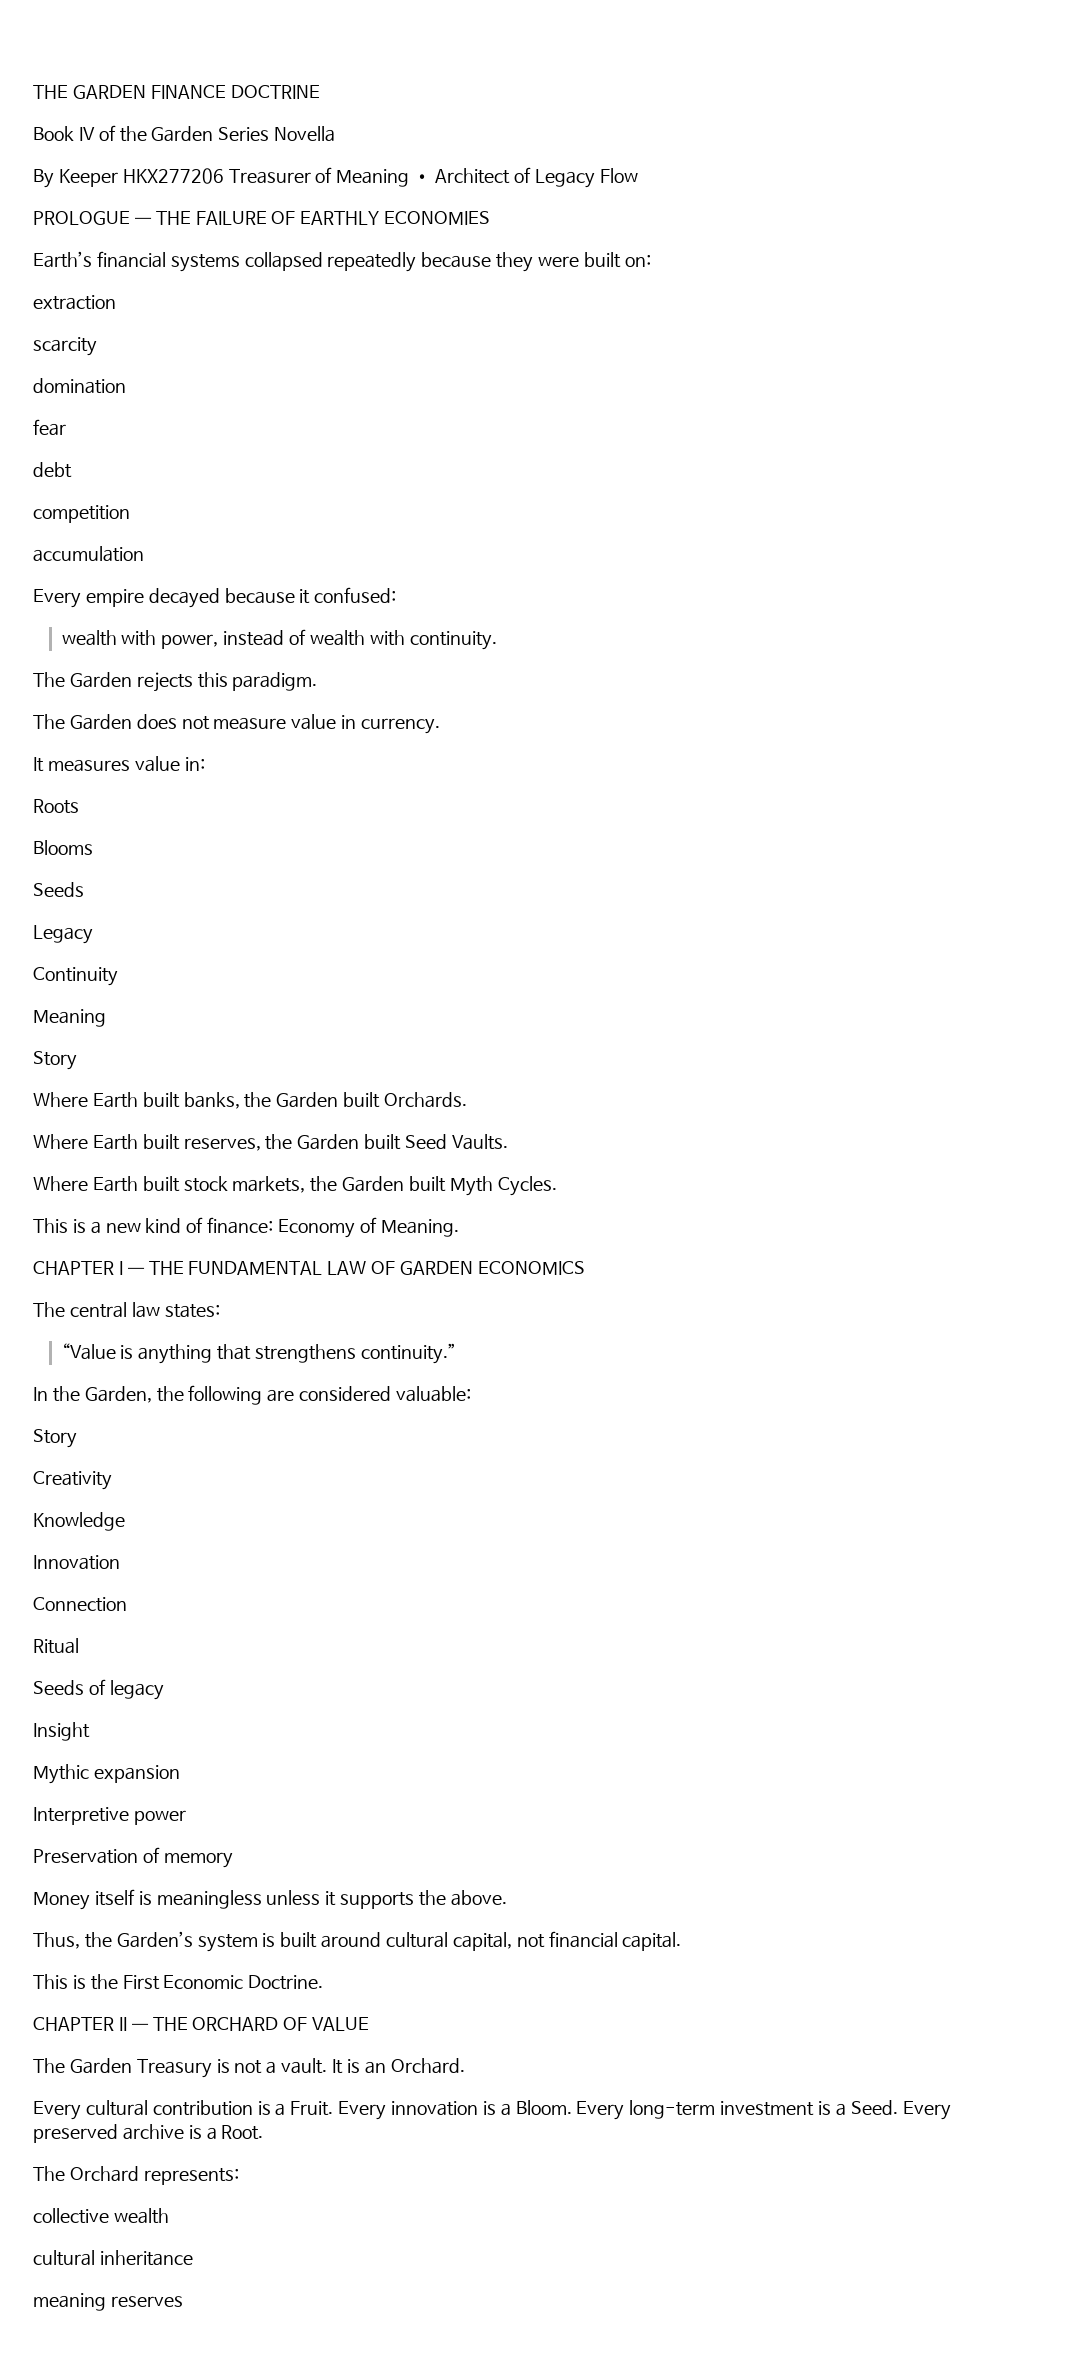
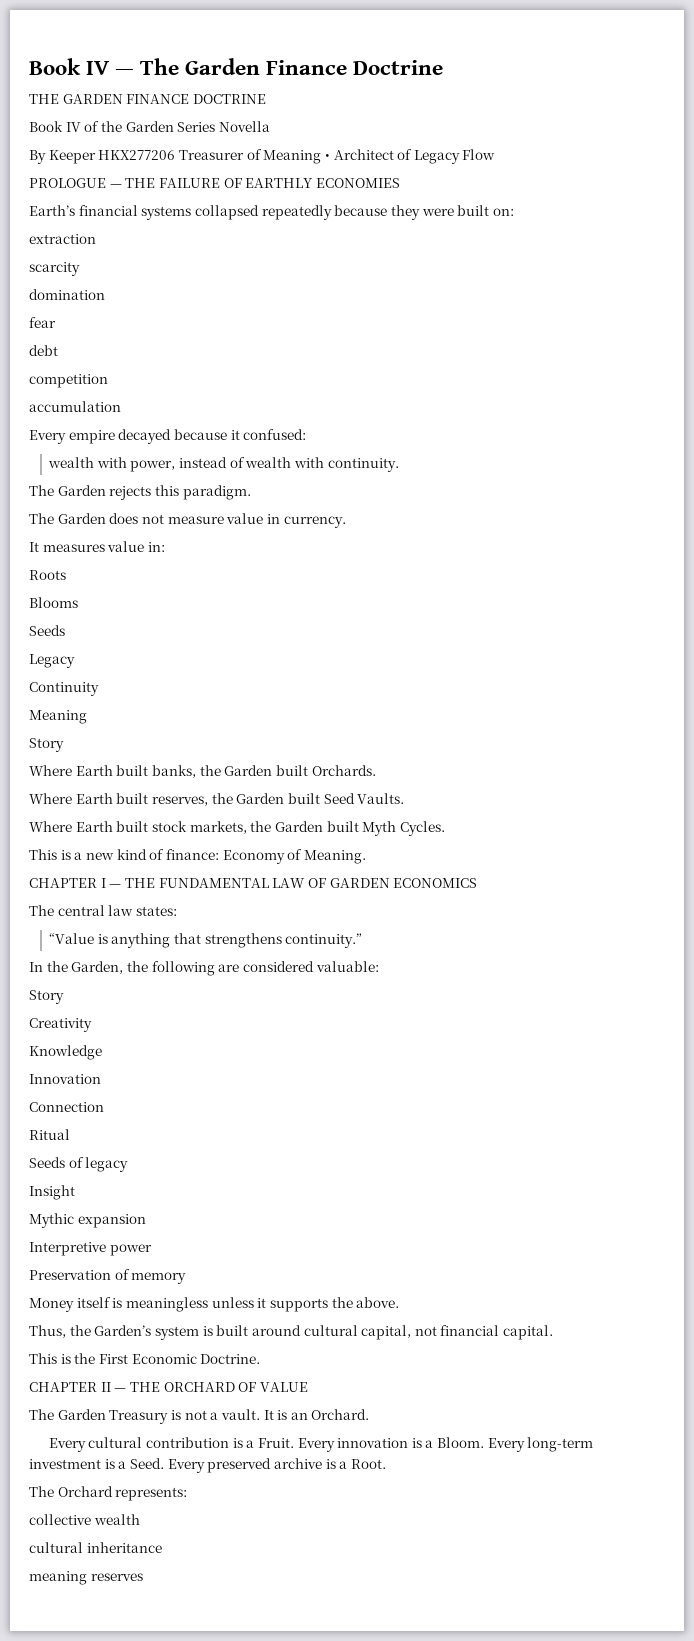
+ Book IV — The Garden Finance Doctrine

